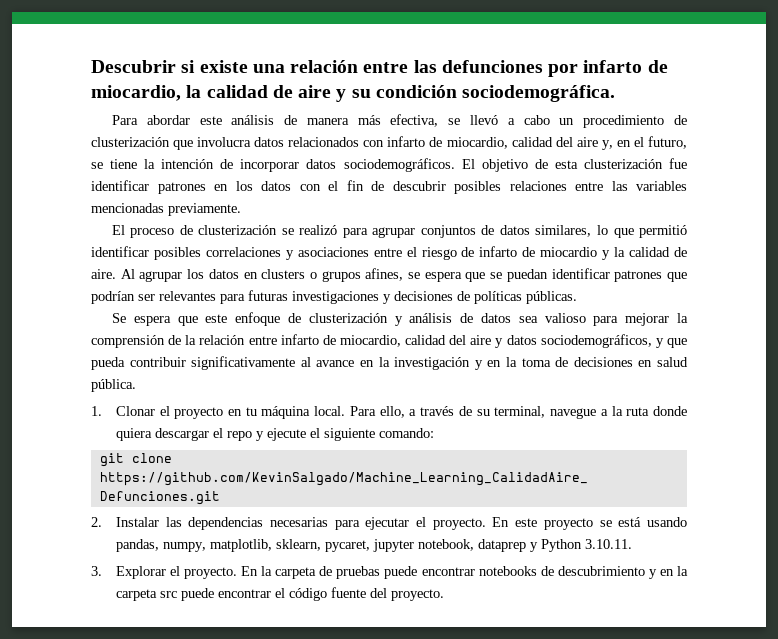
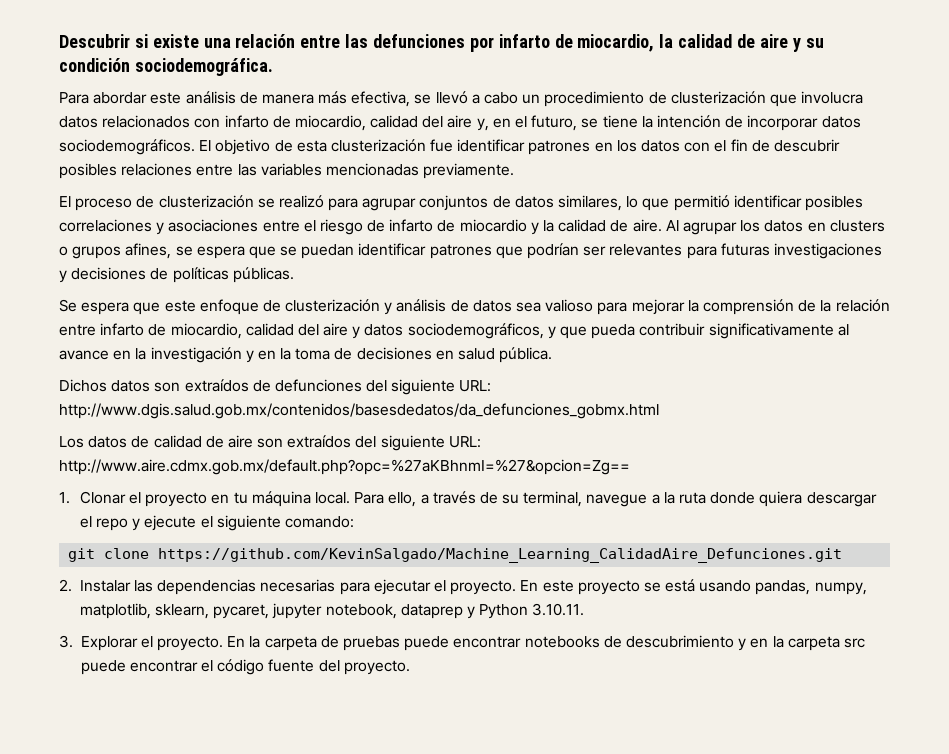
+ Dichos datos son extraídos de defunciones del siguiente URL: http://www.dgis.salud.gob.mx/contenidos/basesdedatos/da_defunciones_gobmx.html
+ Los datos de calidad de aire son extraídos del siguiente URL: http://www.aire.cdmx.gob.mx/default.php?opc=%27aKBhnmI=%27&opcion=Zg==

